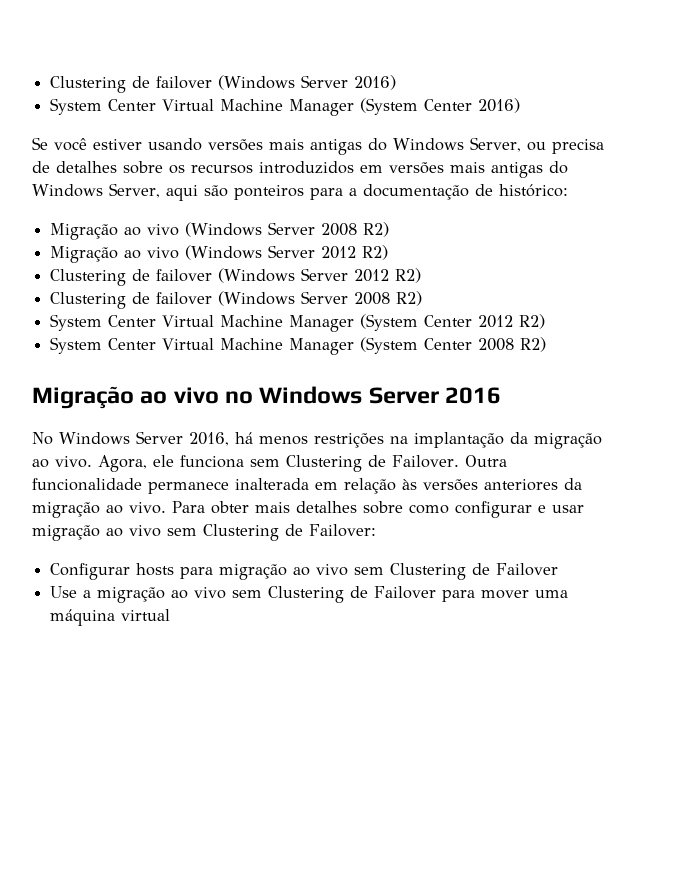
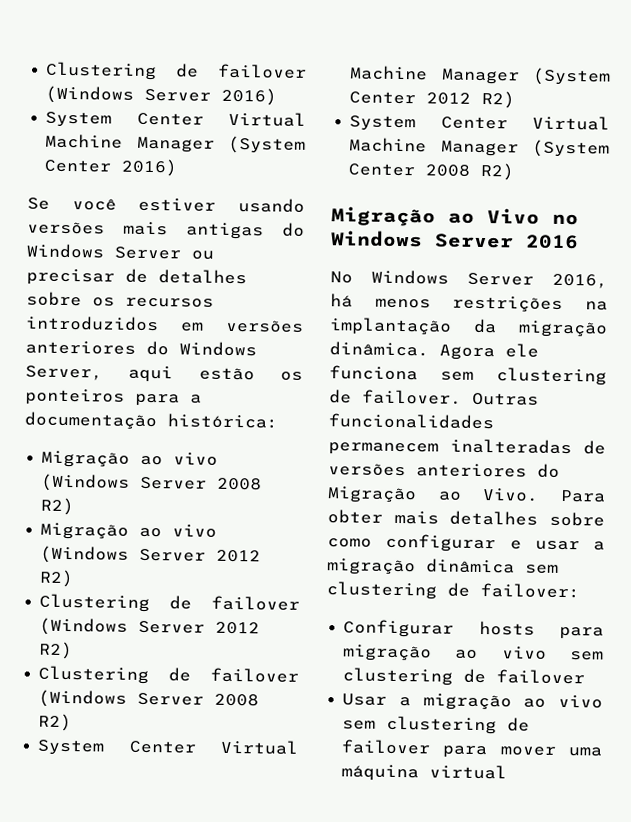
- Se você estiver usando versões mais antigas do Windows Server, ou precisa de detalhes sobre os recursos introduzidos em versões mais antigas do Windows Server, aqui são ponteiros para a documentação de histórico:
+ Se você estiver usando versões mais antigas do Windows Server ou precisar de detalhes sobre os recursos introduzidos em versões anteriores do Windows Server, aqui estão os ponteiros para a documentação histórica:
- Migração ao vivo no Windows Server 2016
+ Migração ao Vivo no Windows Server 2016
- No Windows Server 2016, há menos restrições na implantação da migração ao vivo. Agora, ele funciona sem Clustering de Failover. Outra funcionalidade permanece inalterada em relação às versões anteriores da migração ao vivo.
+ No Windows Server 2016, há menos restrições na implantação da migração dinâmica. Agora ele funciona sem clustering de failover. Outras funcionalidades permanecem inalteradas de versões anteriores do Migração ao Vivo.
- Para obter mais detalhes sobre como configurar e usar migração ao vivo sem Clustering de Failover:
+ Para obter mais detalhes sobre como configurar e usar a migração dinâmica sem clustering de failover:
- Configurar hosts para migração ao vivo sem Clustering de Failover
- Use a migração ao vivo sem Clustering de Failover para mover uma máquina virtual
+ Configurar hosts para migração ao vivo sem clustering de failover
+ Usar a migração ao vivo sem clustering de failover para mover uma máquina virtual

